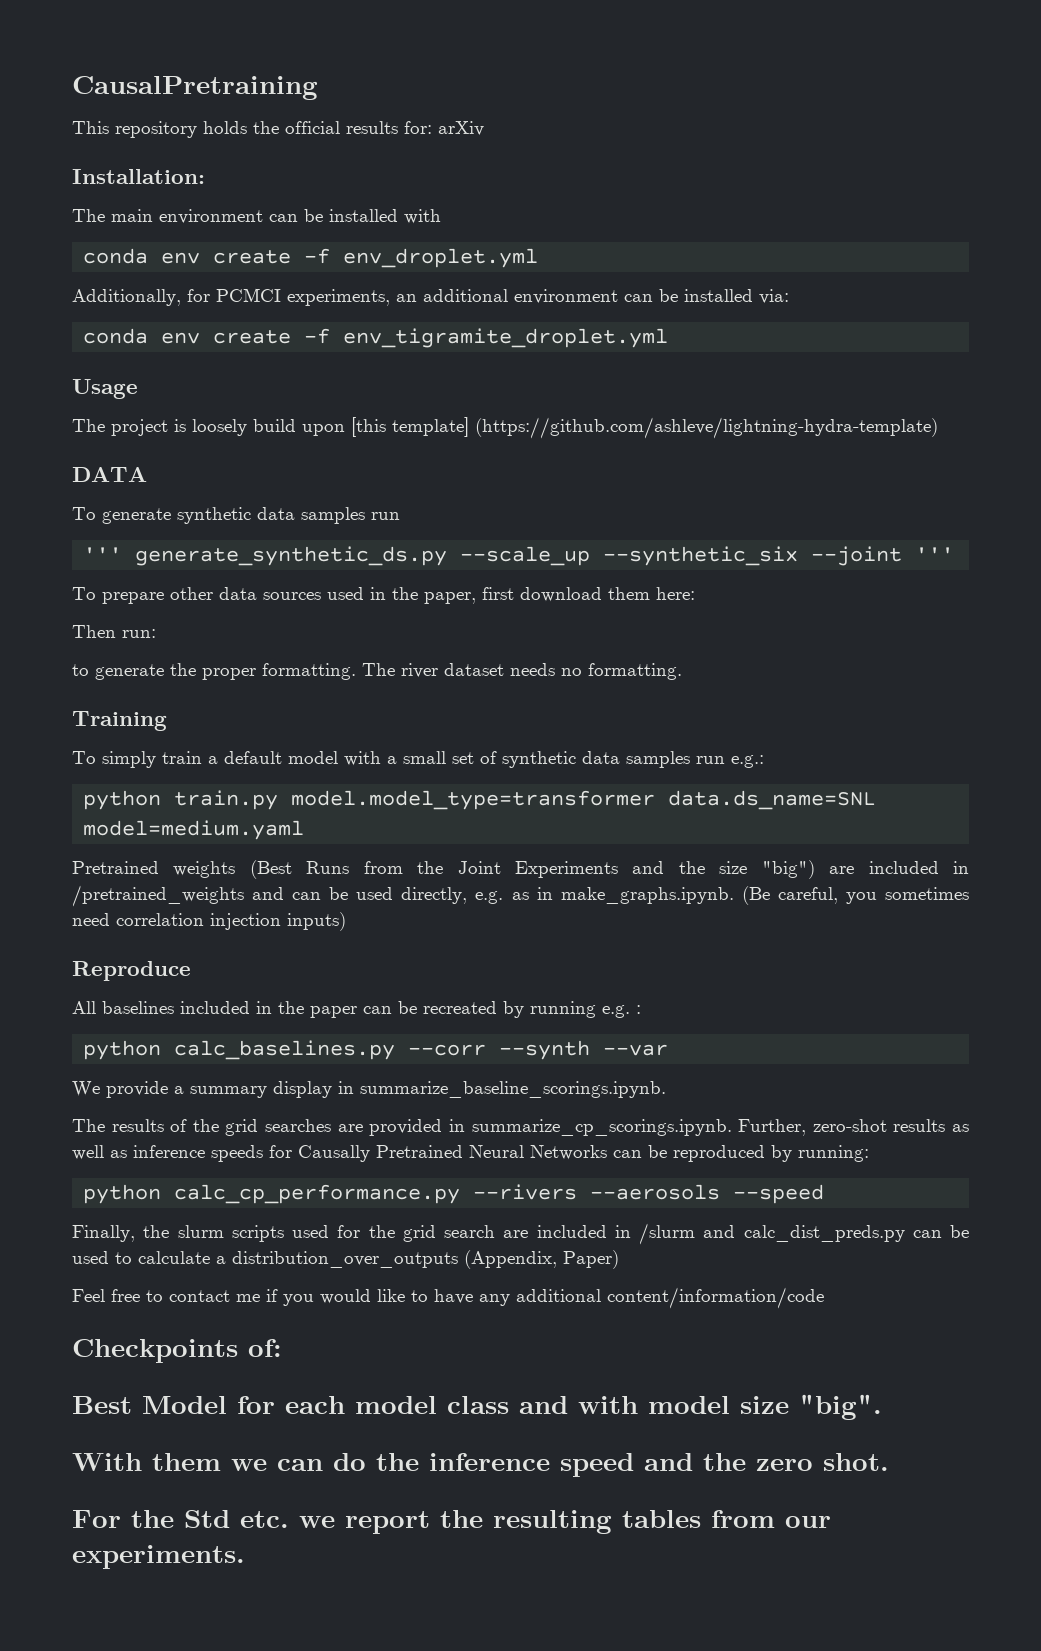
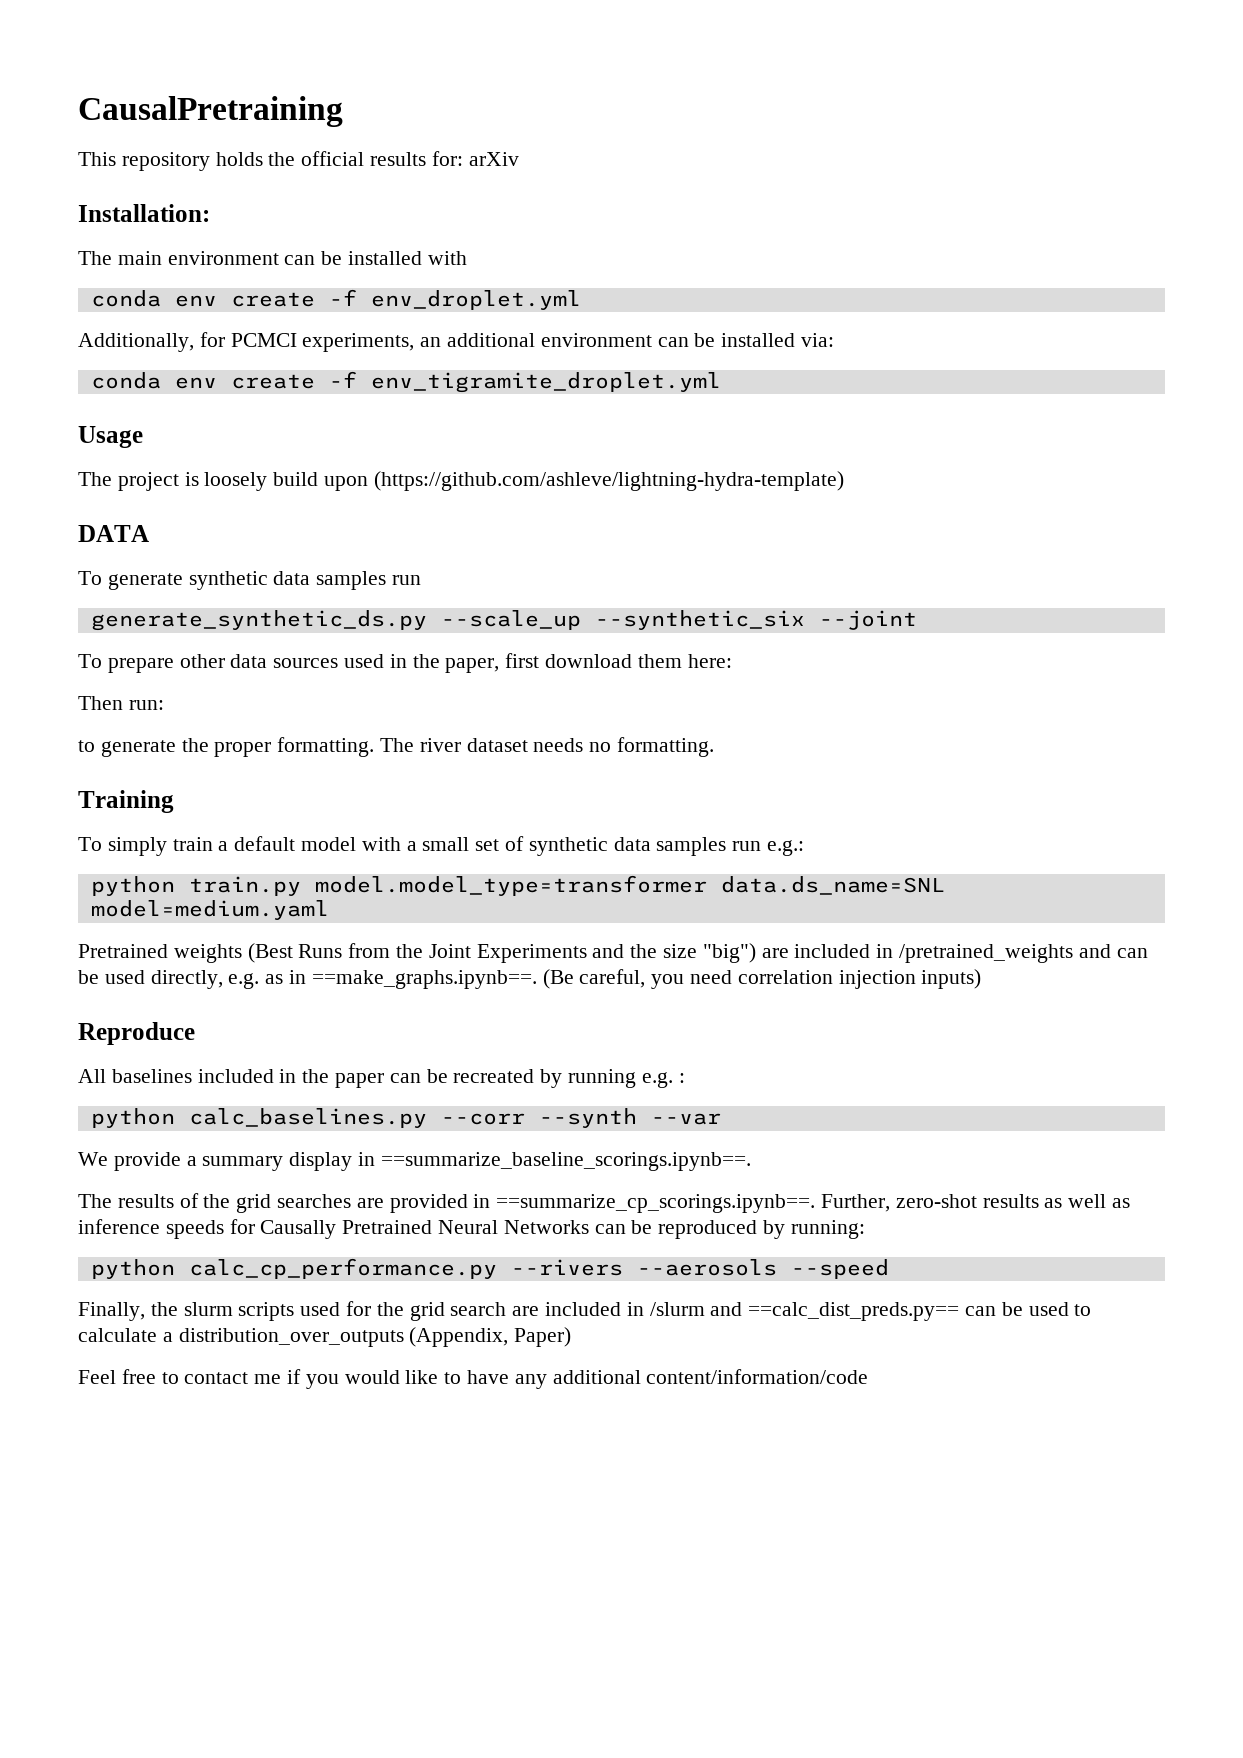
- The project is loosely build upon [this template] (https://github.com/ashleve/lightning-hydra-template)
+ The project is loosely build upon (https://github.com/ashleve/lightning-hydra-template)
- ''' generate_synthetic_ds.py --scale_up --synthetic_six --joint '''
+ generate_synthetic_ds.py --scale_up --synthetic_six --joint
- Pretrained weights (Best Runs from the Joint Experiments and the size "big") are included in /pretrained_weights and can be used directly, e.g. as in make_graphs.ipynb. (Be careful, you sometimes need correlation injection inputs)
+ Pretrained weights (Best Runs from the Joint Experiments and the size "big") are included in /pretrained_weights and can be used directly, e.g. as in ==make_graphs.ipynb==. (Be careful, you need correlation injection inputs)
- We provide a summary display in summarize_baseline_scorings.ipynb.
+ We provide a summary display in ==summarize_baseline_scorings.ipynb==.
- The results of the grid searches are provided in summarize_cp_scorings.ipynb. Further, zero-shot results as well as inference speeds for Causally Pretrained Neural Networks can be reproduced by running:
+ The results of the grid searches are provided in ==summarize_cp_scorings.ipynb==. Further, zero-shot results as well as inference speeds for Causally Pretrained Neural Networks can be reproduced by running:
- Finally, the slurm scripts used for the grid search are included in /slurm and calc_dist_preds.py can be used to calculate a distribution_over_outputs (Appendix, Paper)
+ Finally, the slurm scripts used for the grid search are included in /slurm and ==calc_dist_preds.py== can be used to calculate a distribution_over_outputs (Appendix, Paper)
- Checkpoints of:
- Best Model for each model class and with model size "big".
- With them we can do the inference speed and the zero shot.
- For the Std etc. we report the resulting tables from our experiments.

